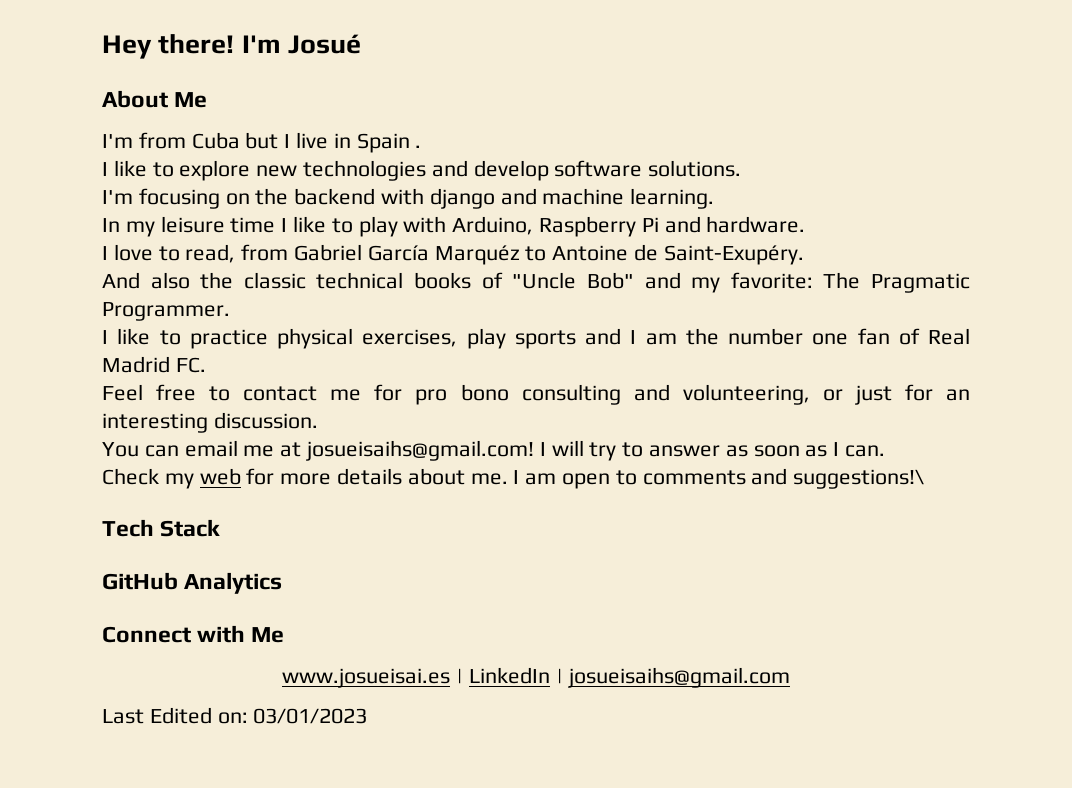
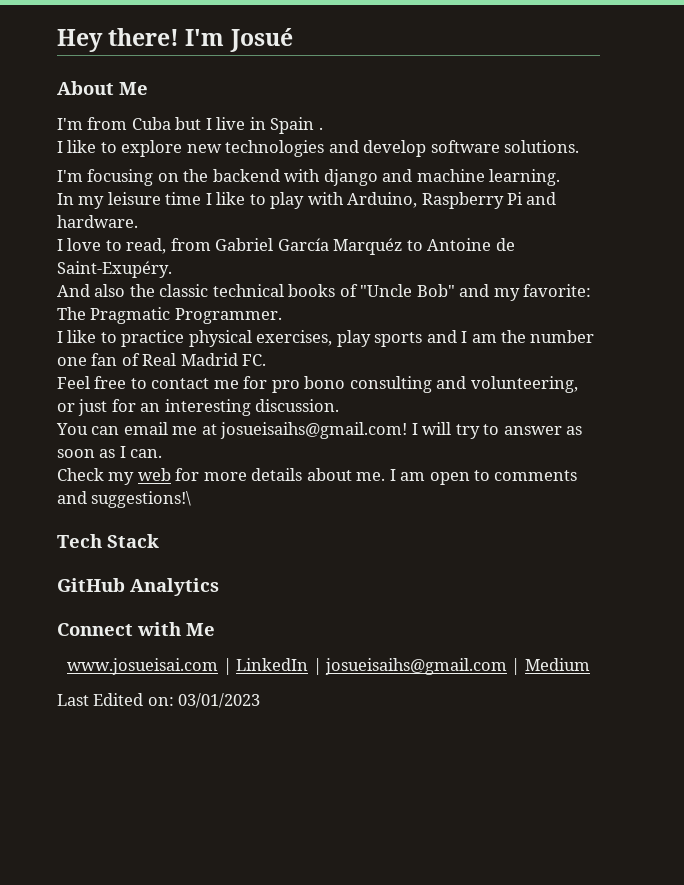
- www.josueisai.es | LinkedIn | josueisaihs@gmail.com
+ www.josueisai.com | LinkedIn | josueisaihs@gmail.com | Medium

